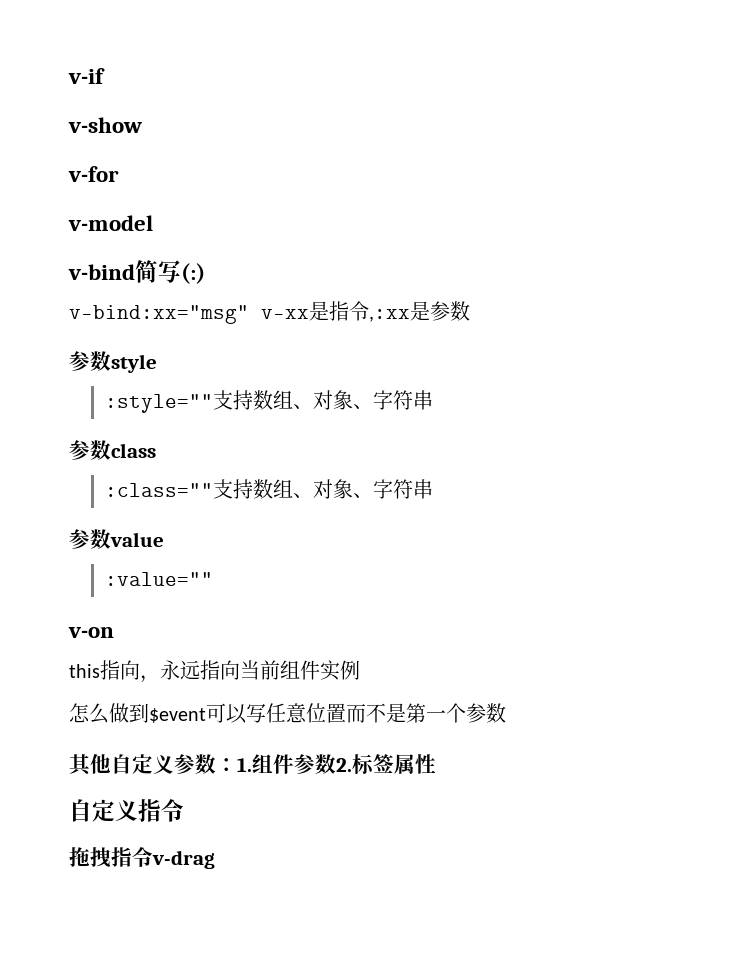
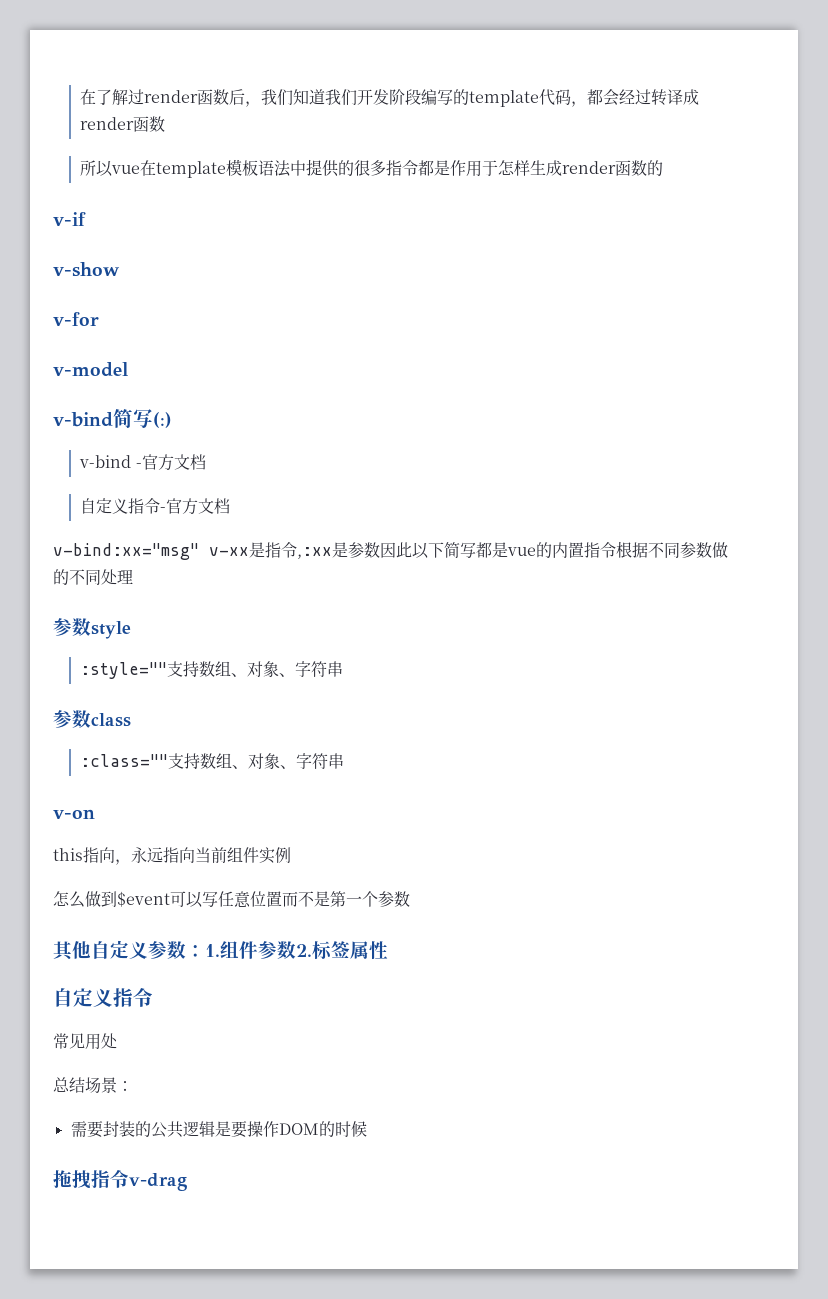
+ 在了解过render函数后，我们知道我们开发阶段编写的template代码，都会经过转译成render函数
+ 所以vue在template模板语法中提供的很多指令都是作用于怎样生成render函数的
+ v-bind -官方文档
+ 自定义指令-官方文档
- v-bind:xx="msg" v-xx是指令,:xx是参数
+ v-bind:xx="msg" v-xx是指令,:xx是参数因此以下简写都是vue的内置指令根据不同参数做的不同处理
- 参数value
- :value=""
+ 常见用处
+ 总结场景：
+ 需要封装的公共逻辑是要操作DOM的时候

